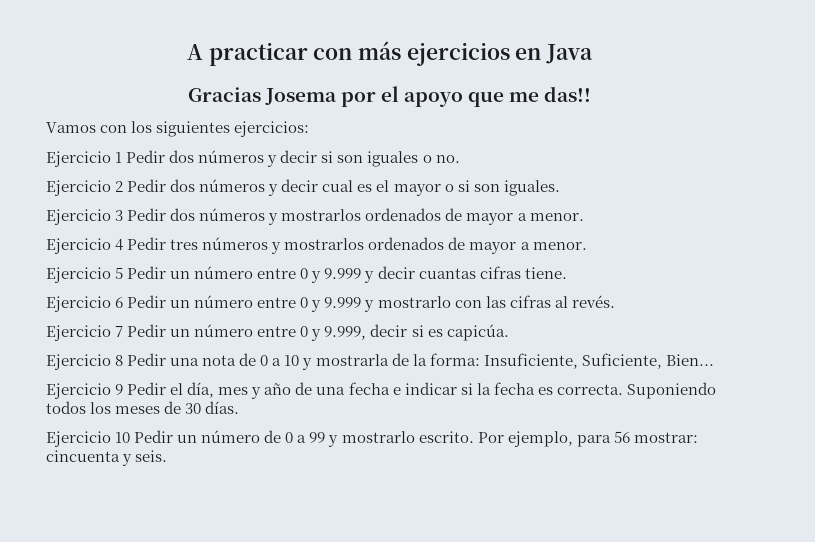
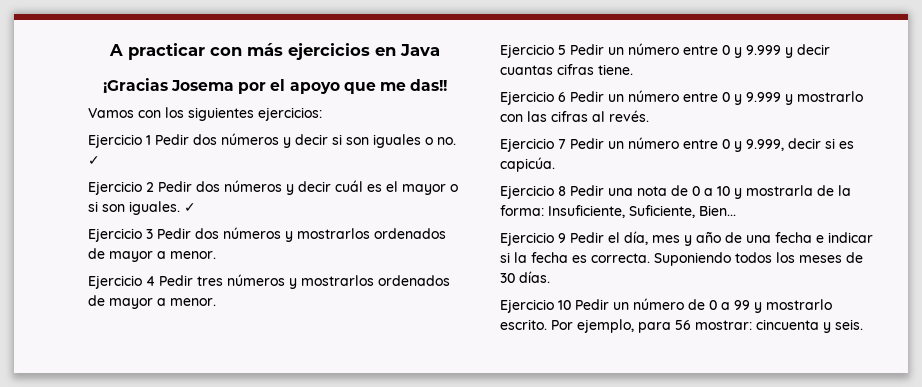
- Gracias Josema por el apoyo que me das!!
+ ¡Gracias Josema por el apoyo que me das!!
- Ejercicio 1 Pedir dos números y decir si son iguales o no.
+ Ejercicio 1 Pedir dos números y decir si son iguales o no. ✓
- Ejercicio 2 Pedir dos números y decir cual es el mayor o si son iguales.
+ Ejercicio 2 Pedir dos números y decir cuál es el mayor o si son iguales. ✓

